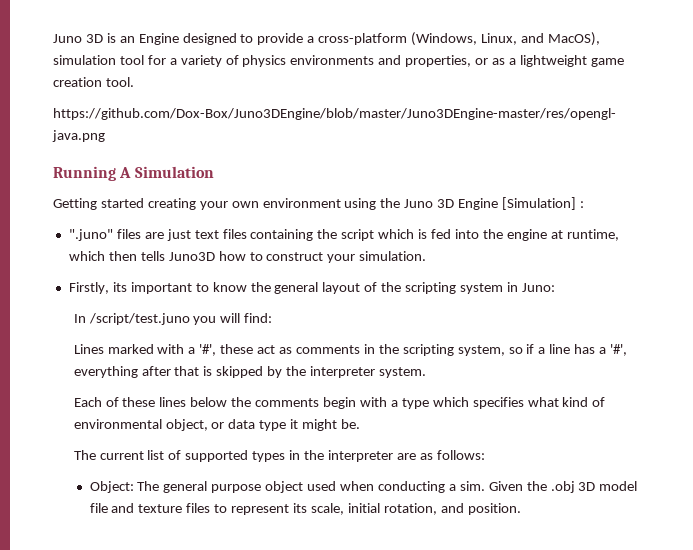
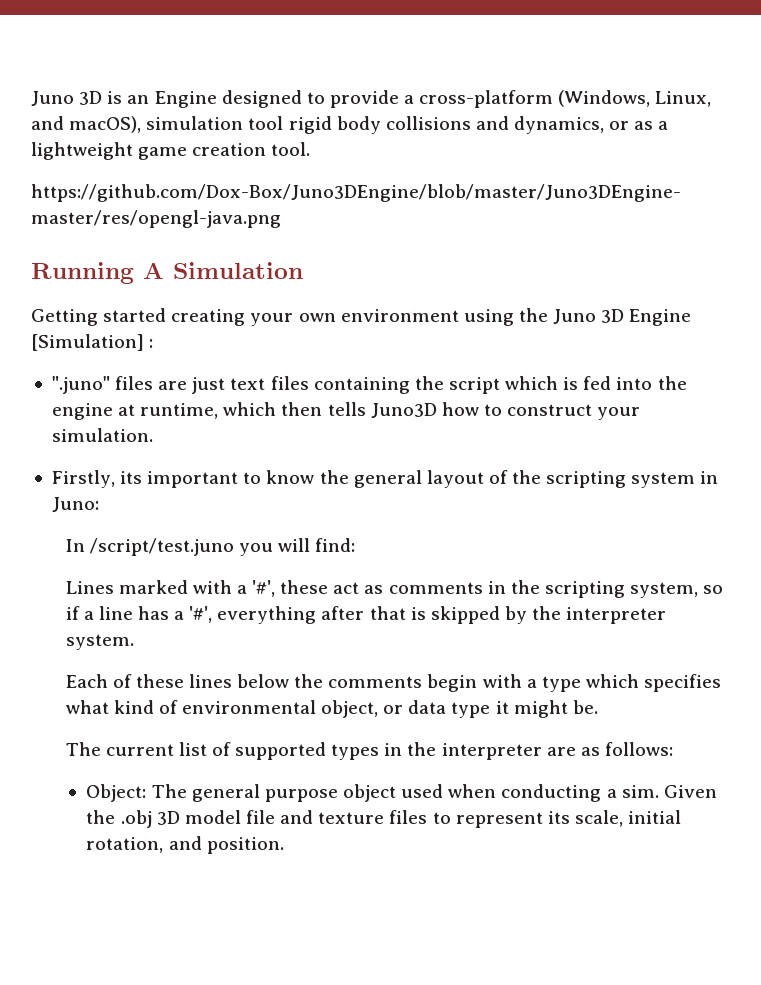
- Juno 3D is an Engine designed to provide a cross-platform (Windows, Linux, and MacOS), simulation tool for a variety of physics environments and properties, or as a lightweight game creation tool.
+ Juno 3D is an Engine designed to provide a cross-platform (Windows, Linux, and macOS), simulation tool rigid body collisions and dynamics, or as a lightweight game creation tool.

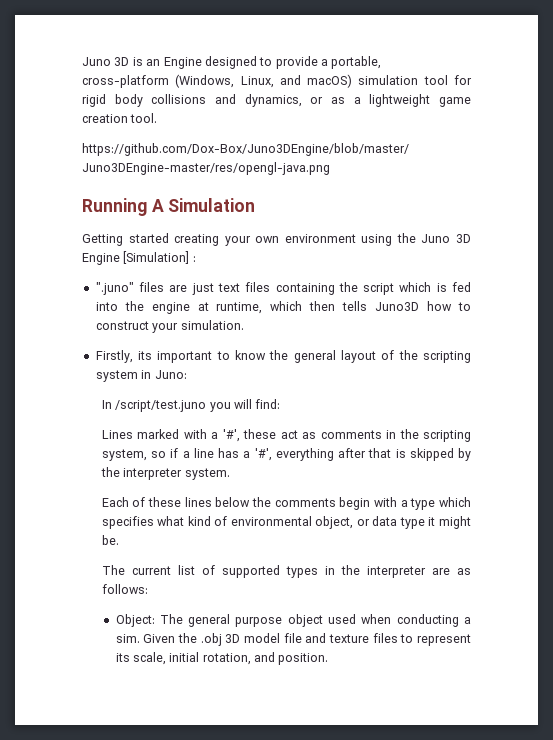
- Juno 3D is an Engine designed to provide a cross-platform (Windows, Linux, and macOS), simulation tool rigid body collisions and dynamics, or as a lightweight game creation tool.
+ Juno 3D is an Engine designed to provide a portable, cross-platform (Windows, Linux, and macOS) simulation tool for rigid body collisions and dynamics, or as a lightweight game creation tool.

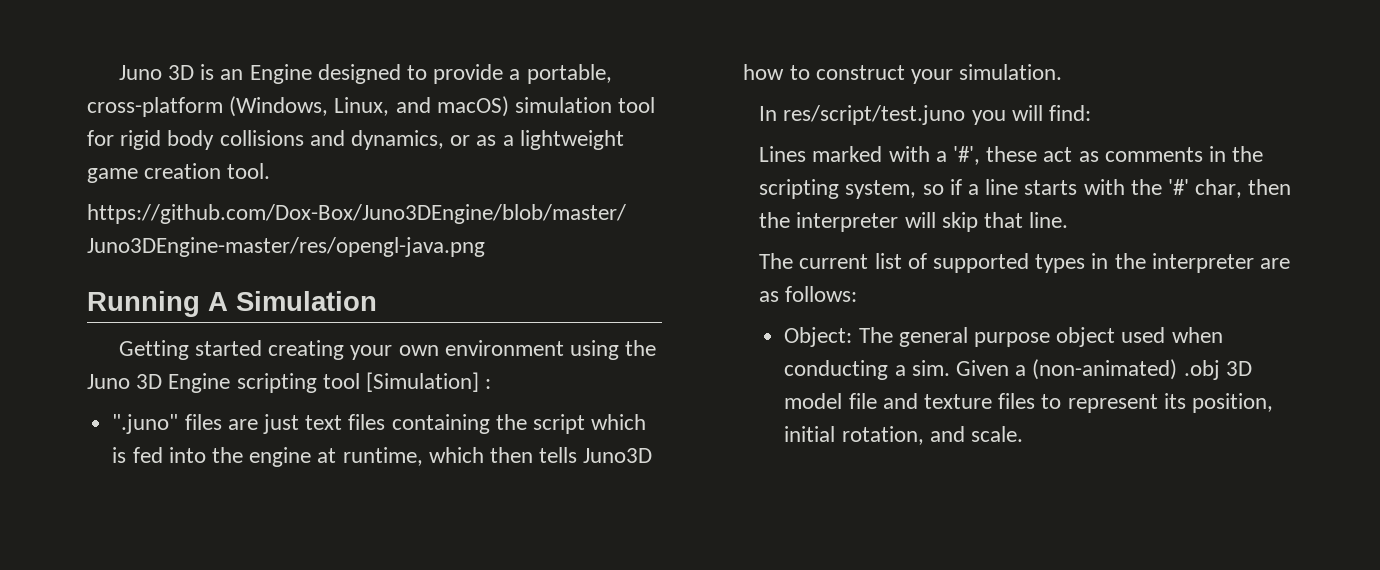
- Getting started creating your own environment using the Juno 3D Engine [Simulation] :
+ Getting started creating your own environment using the Juno 3D Engine scripting tool [Simulation] :
- Firstly, its important to know the general layout of the scripting system in Juno:
- In /script/test.juno you will find:
+ In res/script/test.juno you will find:
- Lines marked with a '#', these act as comments in the scripting system, so if a line has a '#', everything after that is skipped by the interpreter system.
- Each of these lines below the comments begin with a type which specifies what kind of environmental object, or data type it might be.
+ Lines marked with a '#', these act as comments in the scripting system, so if a line starts with the '#' char, then the interpreter will skip that line.
- Given the .obj 3D model file and texture files to represent its scale, initial rotation, and position.
+ Given a (non-animated) .obj 3D model file and texture files to represent its position, initial rotation, and scale.

